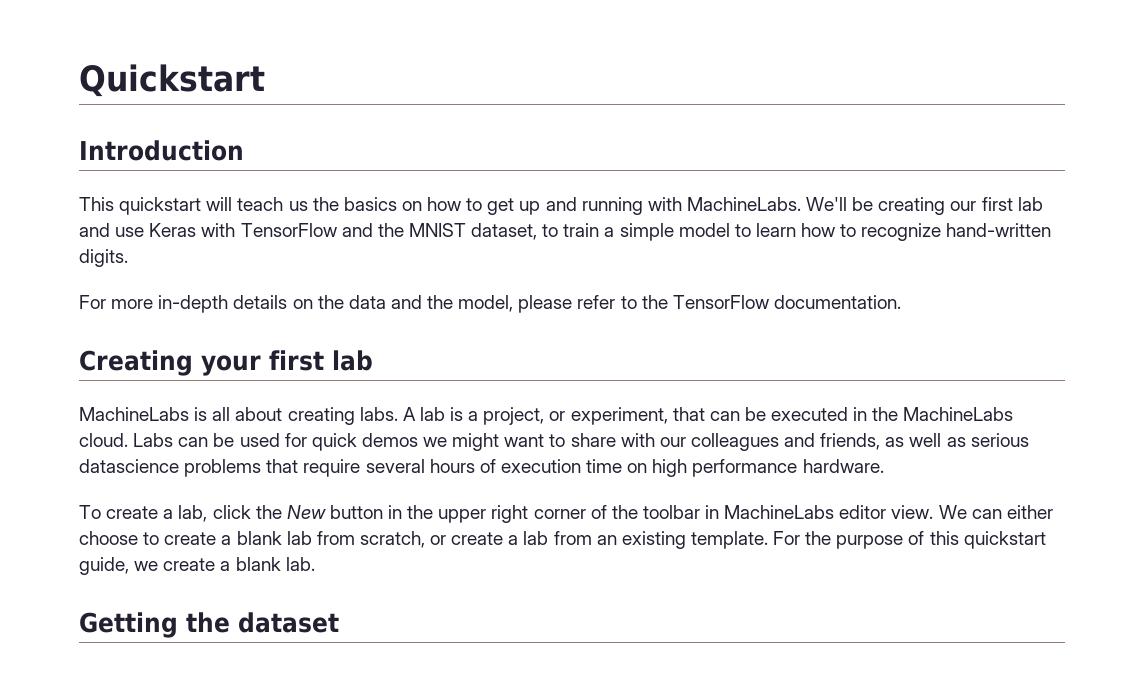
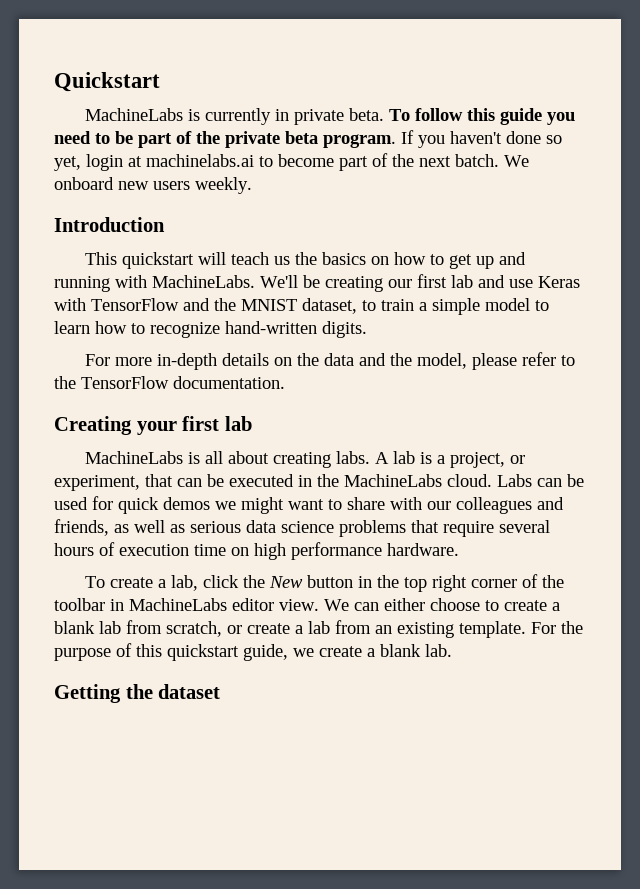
+ MachineLabs is currently in private beta. To follow this guide you need to be part of the private beta program. If you haven't done so yet, login at machinelabs.ai to become part of the next batch. We onboard new users weekly.
- Labs can be used for quick demos we might want to share with our colleagues and friends, as well as serious datascience problems that require several hours of execution time on high performance hardware.
+ Labs can be used for quick demos we might want to share with our colleagues and friends, as well as serious data science problems that require several hours of execution time on high performance hardware.
- To create a lab, click the New button in the upper right corner of the toolbar in MachineLabs editor view.
+ To create a lab, click the New button in the top right corner of the toolbar in MachineLabs editor view.

